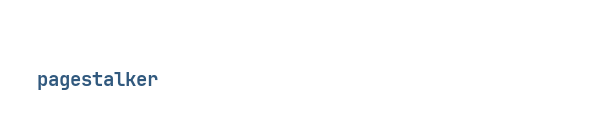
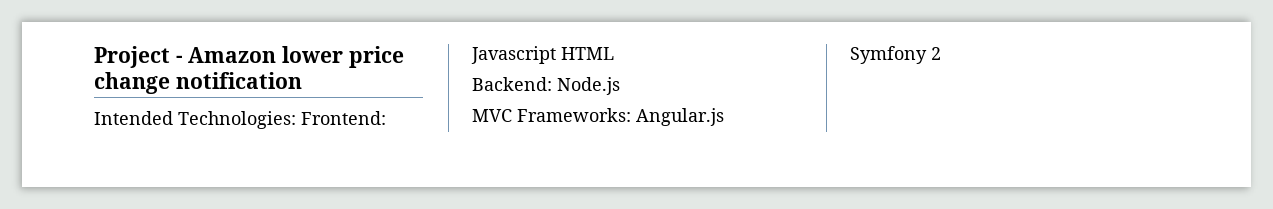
- pagestalker
+ Project - Amazon lower price change notification
+ Intended Technologies: Frontend: Javascript HTML
+ Backend: Node.js
+ MVC Frameworks: Angular.js Symfony 2

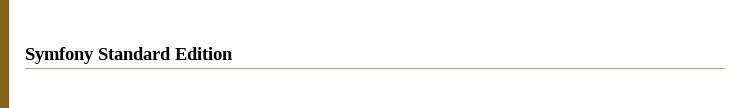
- Project - Amazon lower price change notification
- Intended Technologies: Frontend: Javascript HTML
- Backend: Node.js
- MVC Frameworks: Angular.js Symfony 2
+ Symfony Standard Edition

